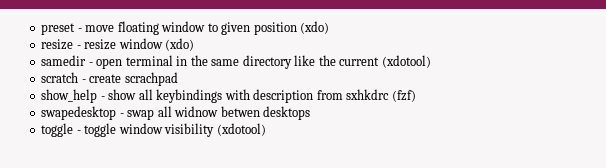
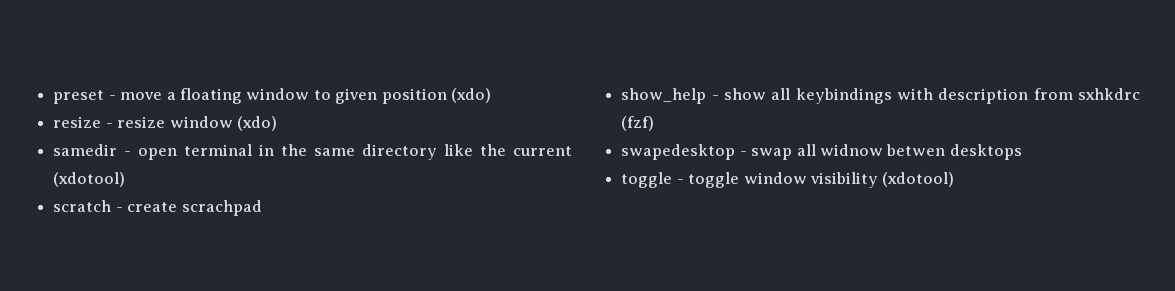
- preset - move floating window to given position (xdo)
+ preset - move a floating window to given position (xdo)

